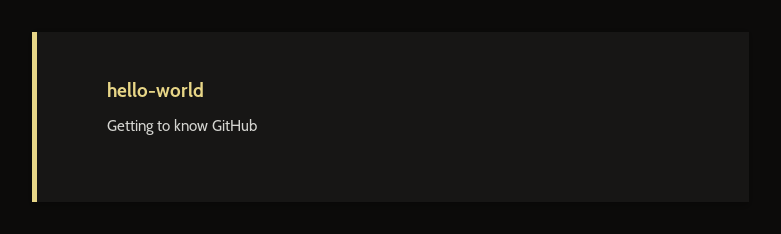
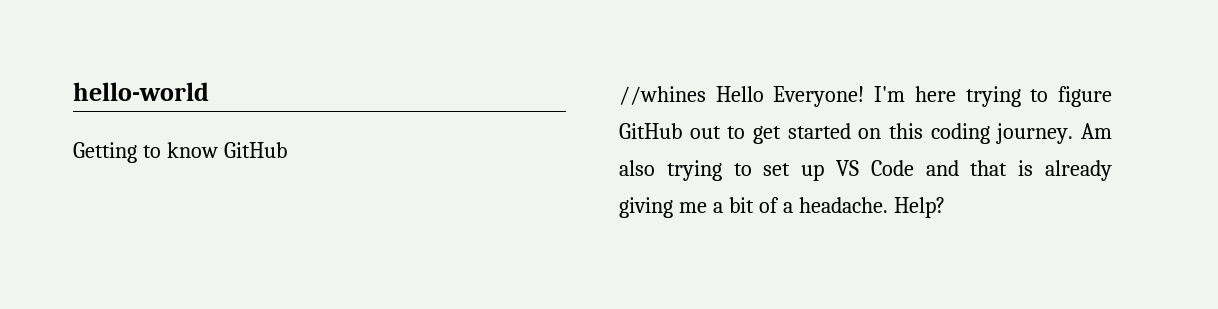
+ //whines Hello Everyone! I'm here trying to figure GitHub out to get started on this coding journey. Am also trying to set up VS Code and that is already giving me a bit of a headache. Help?

